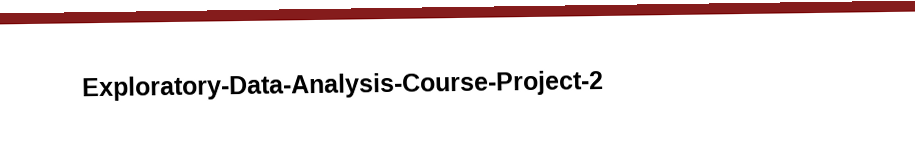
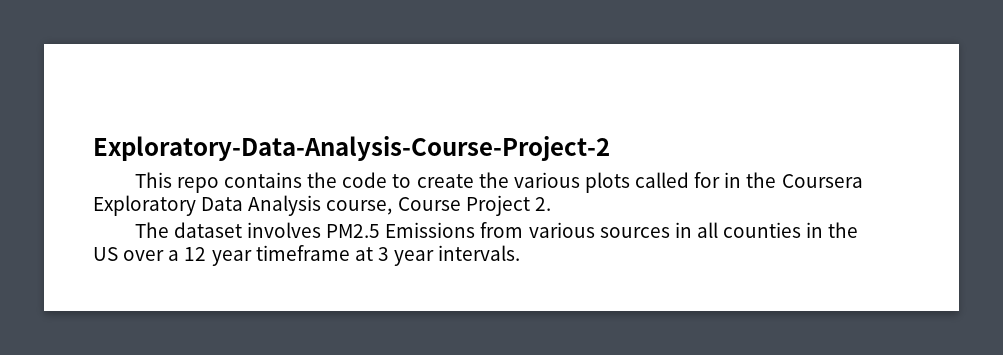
+ This repo contains the code to create the various plots called for in the Coursera Exploratory Data Analysis course, Course Project 2.
+ The dataset involves PM2.5 Emissions from various sources in all counties in the US over a 12 year timeframe at 3 year intervals.

